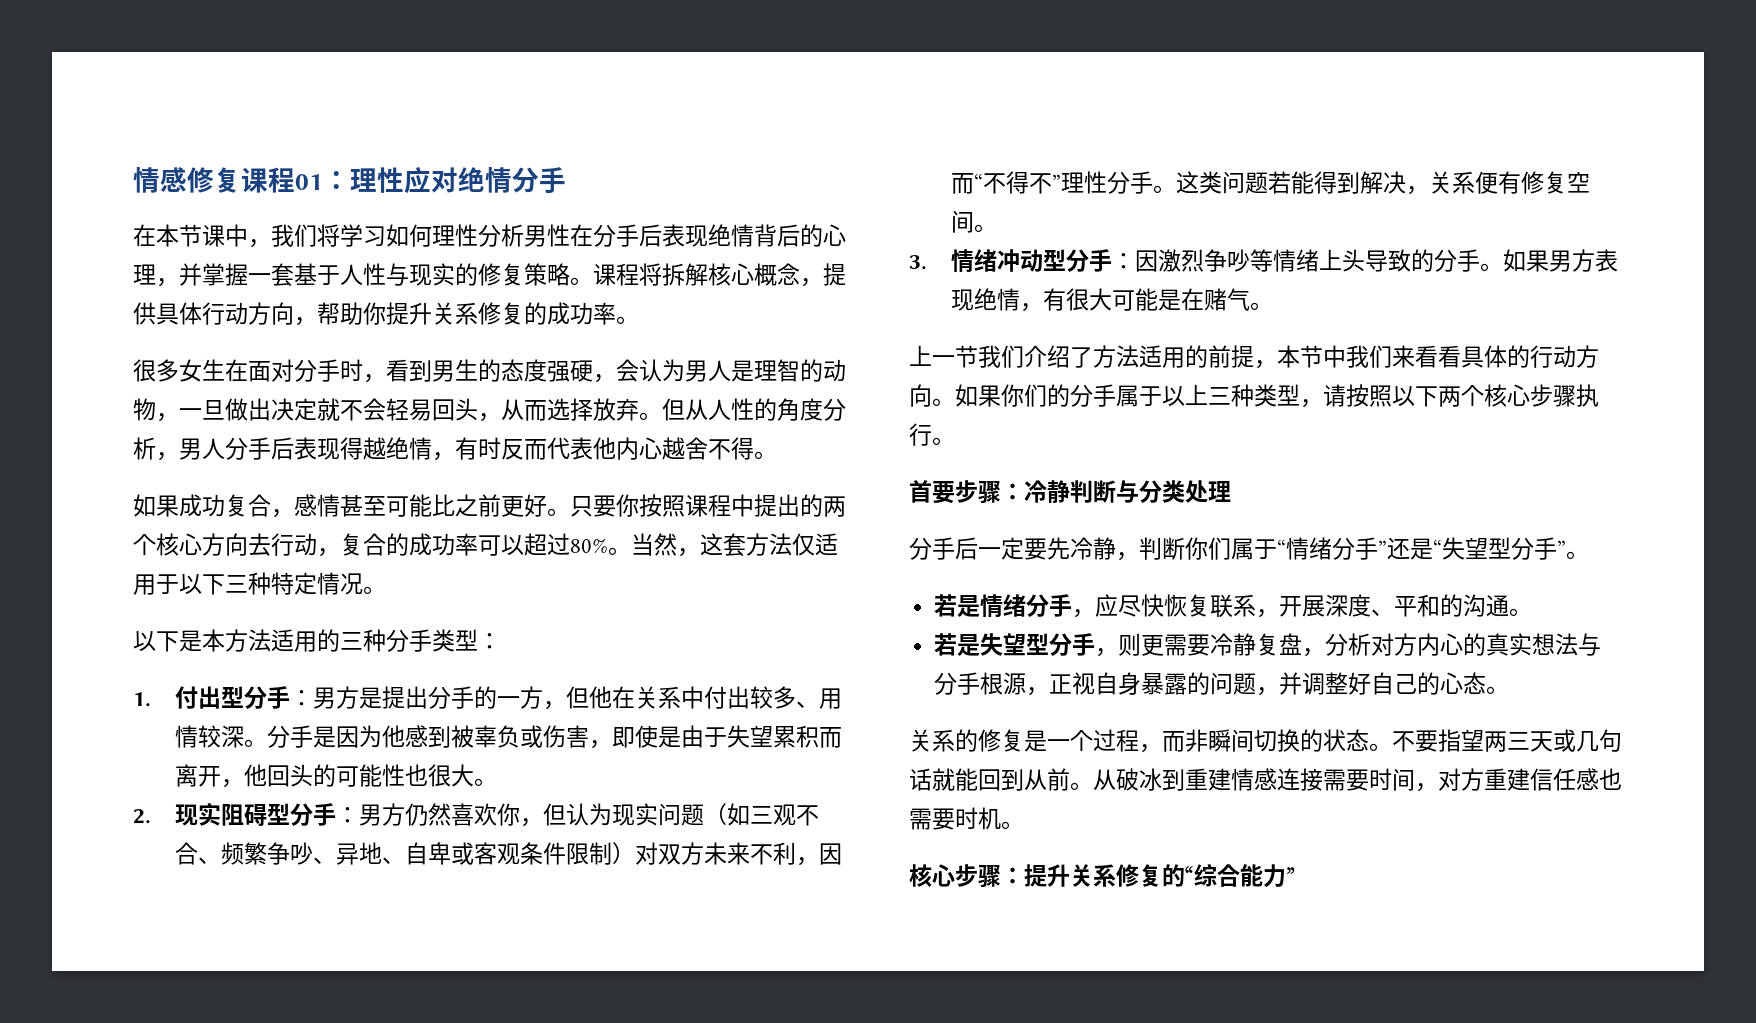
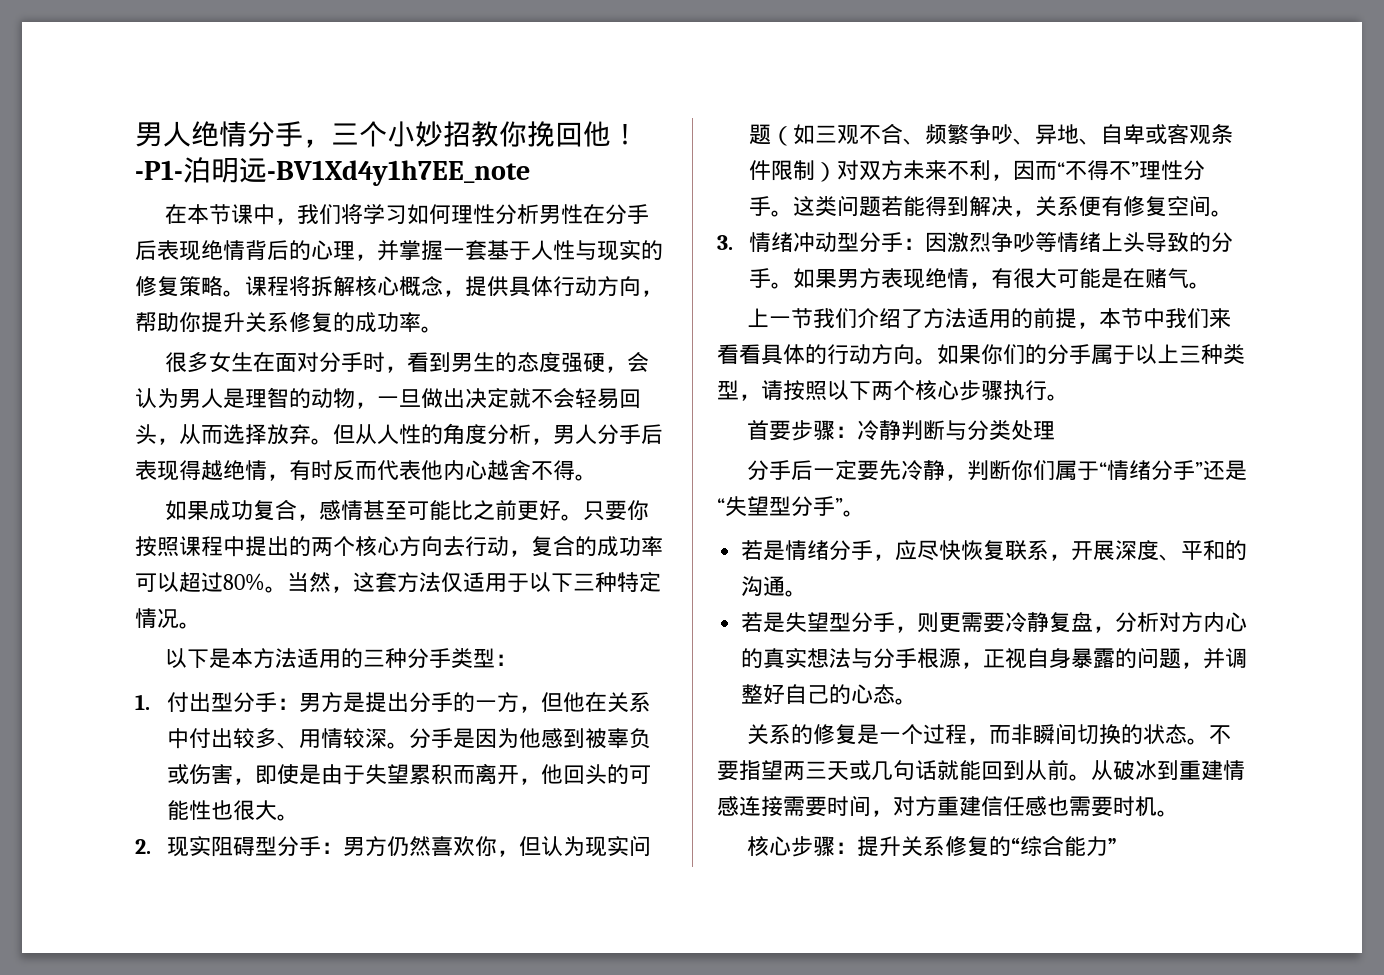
- 情感修复课程01：理性应对绝情分手
+ 男人绝情分手，三个小妙招教你挽回他！-P1-泊明远-BV1Xd4y1h7EE_note

